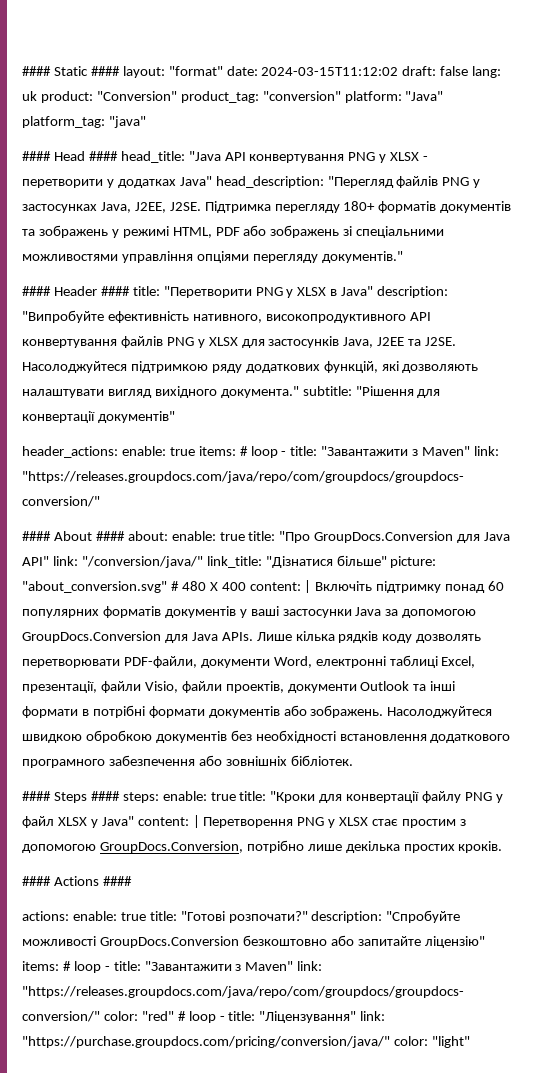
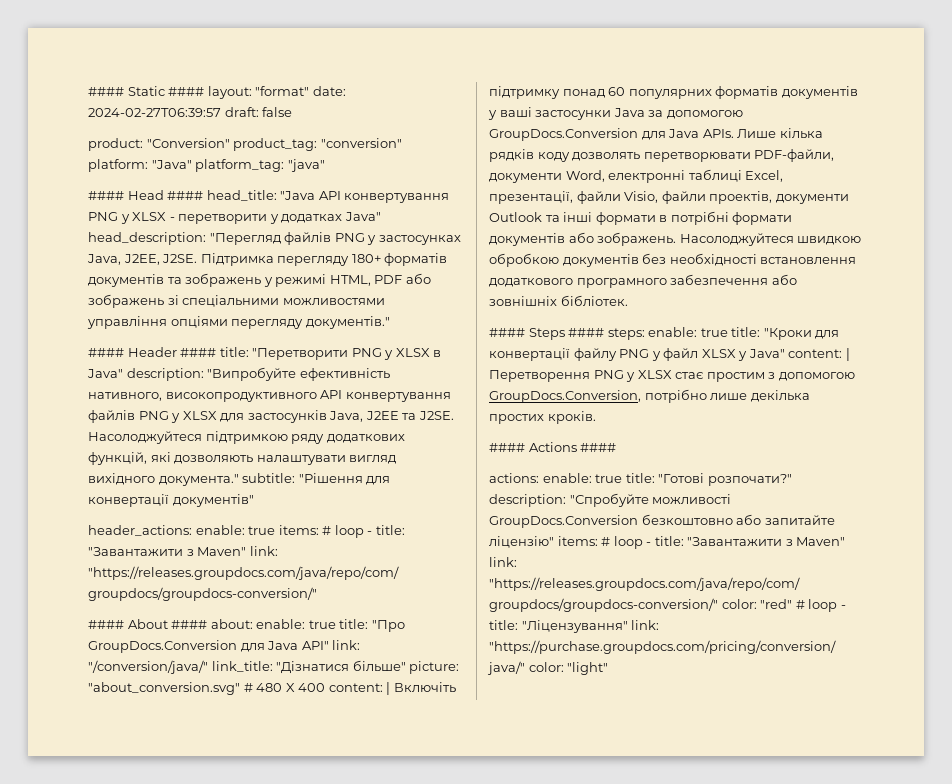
- #### Static #### layout: "format" date: 2024-03-15T11:12:02 draft: false lang: uk product: "Conversion" product_tag: "conversion" platform: "Java" platform_tag: "java"
+ #### Static #### layout: "format" date: 2024-02-27T06:39:57 draft: false
+ product: "Conversion" product_tag: "conversion" platform: "Java" platform_tag: "java"

